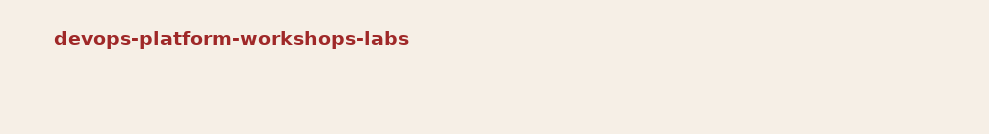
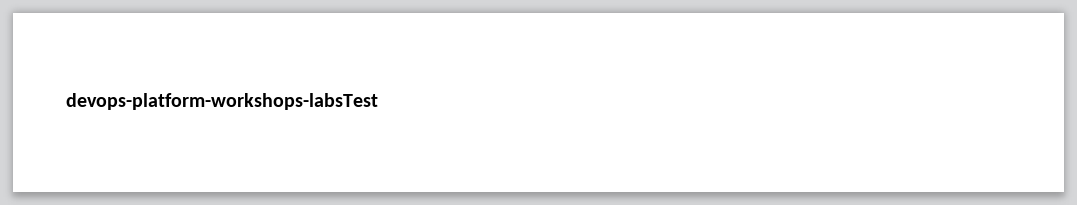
- devops-platform-workshops-labs
+ devops-platform-workshops-labsTest

